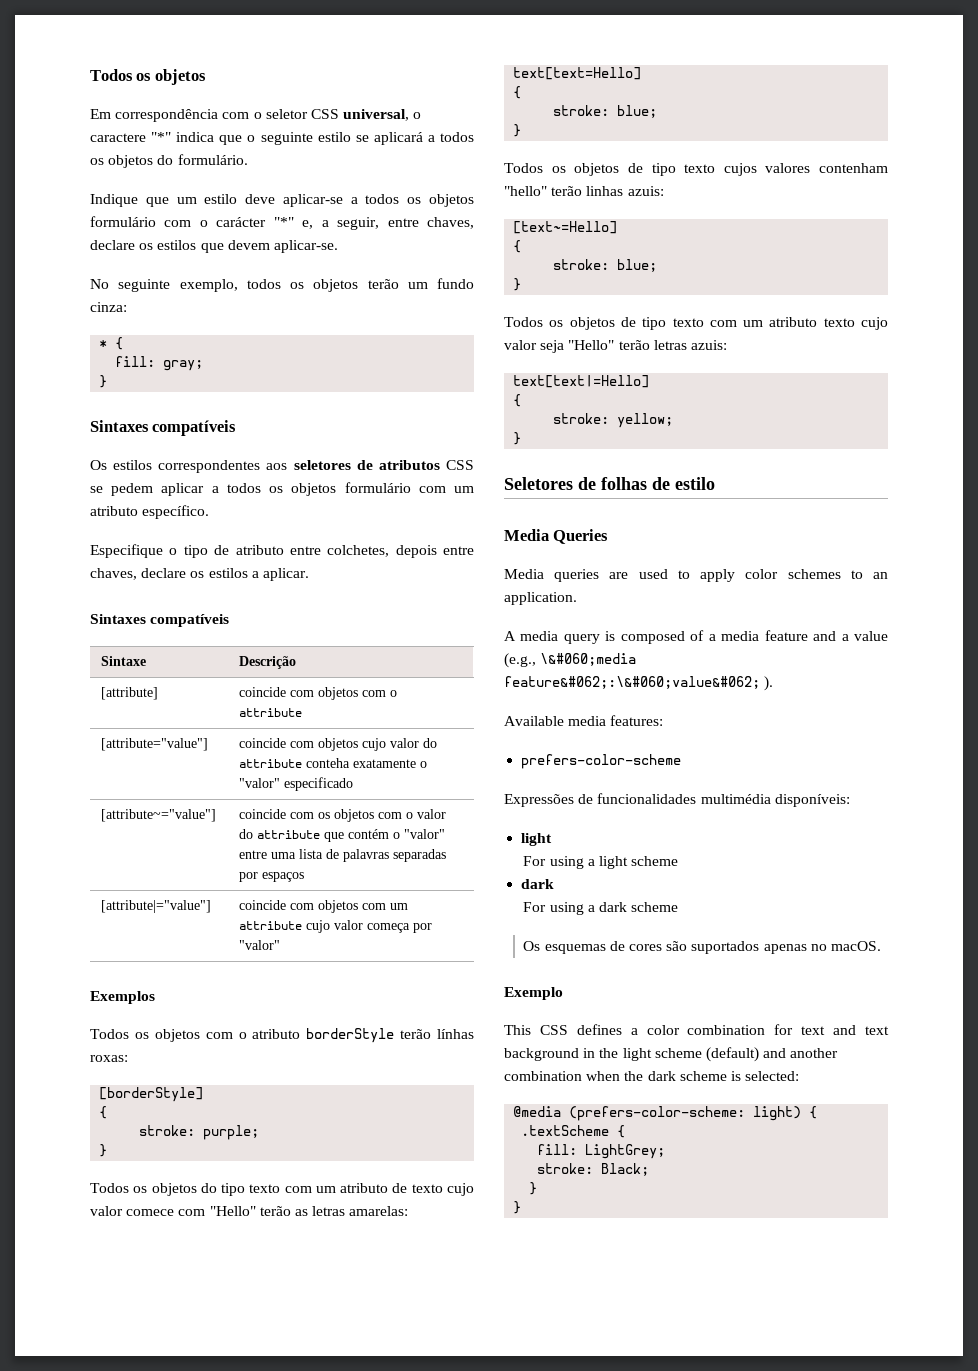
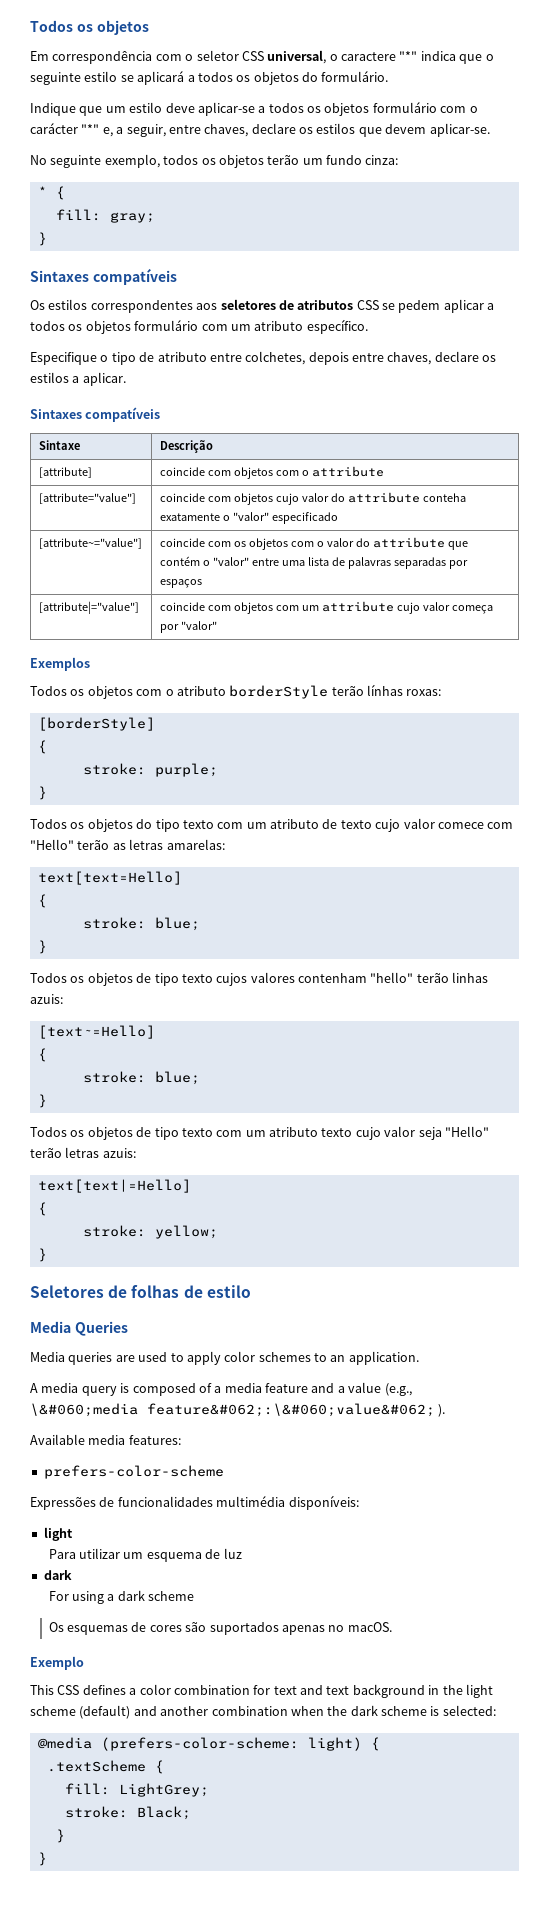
- For using a light scheme
+ Para utilizar um esquema de luz

